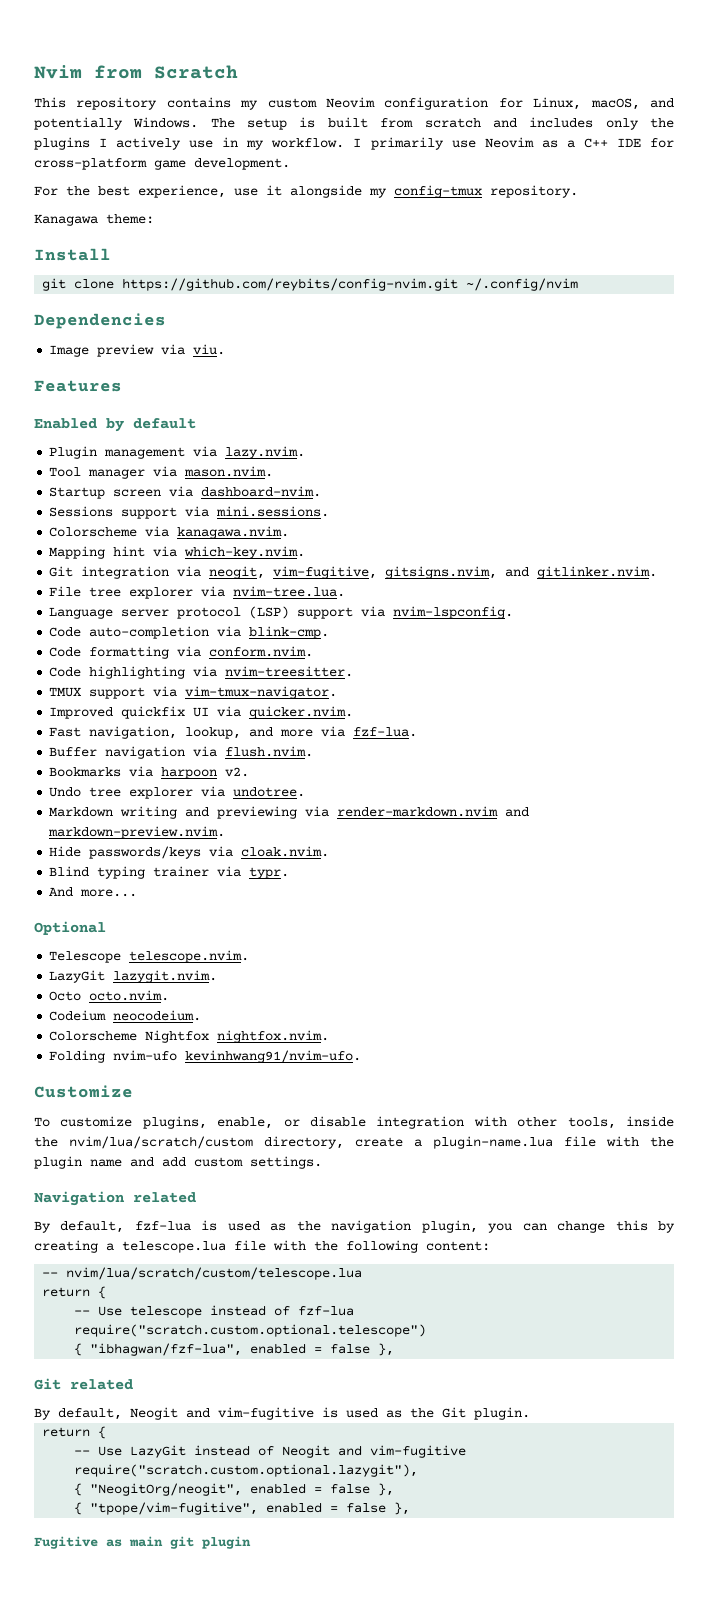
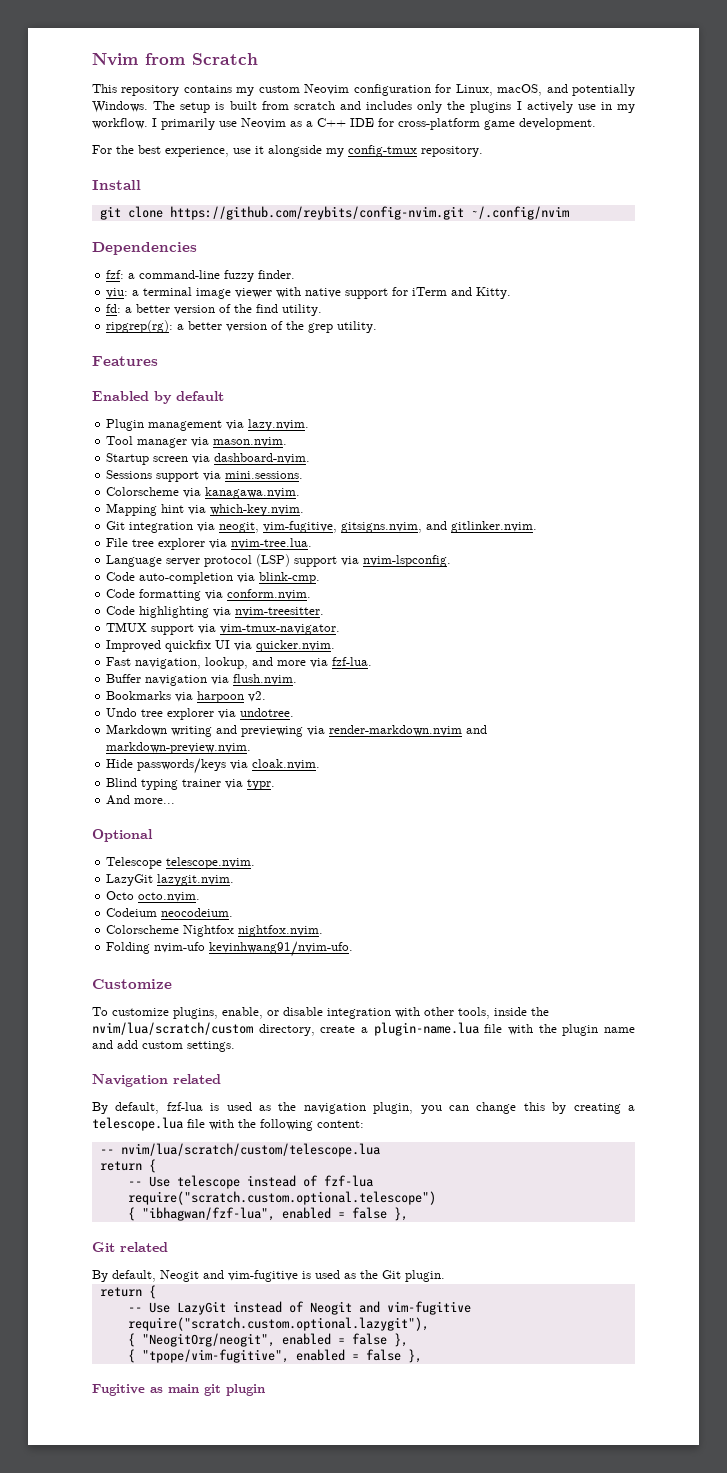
- Kanagawa theme:
- Image preview via viu.
+ fzf: a command-line fuzzy finder.
+ viu: a terminal image viewer with native support for iTerm and Kitty.
+ fd: a better version of the find utility.
+ ripgrep(rg): a better version of the grep utility.

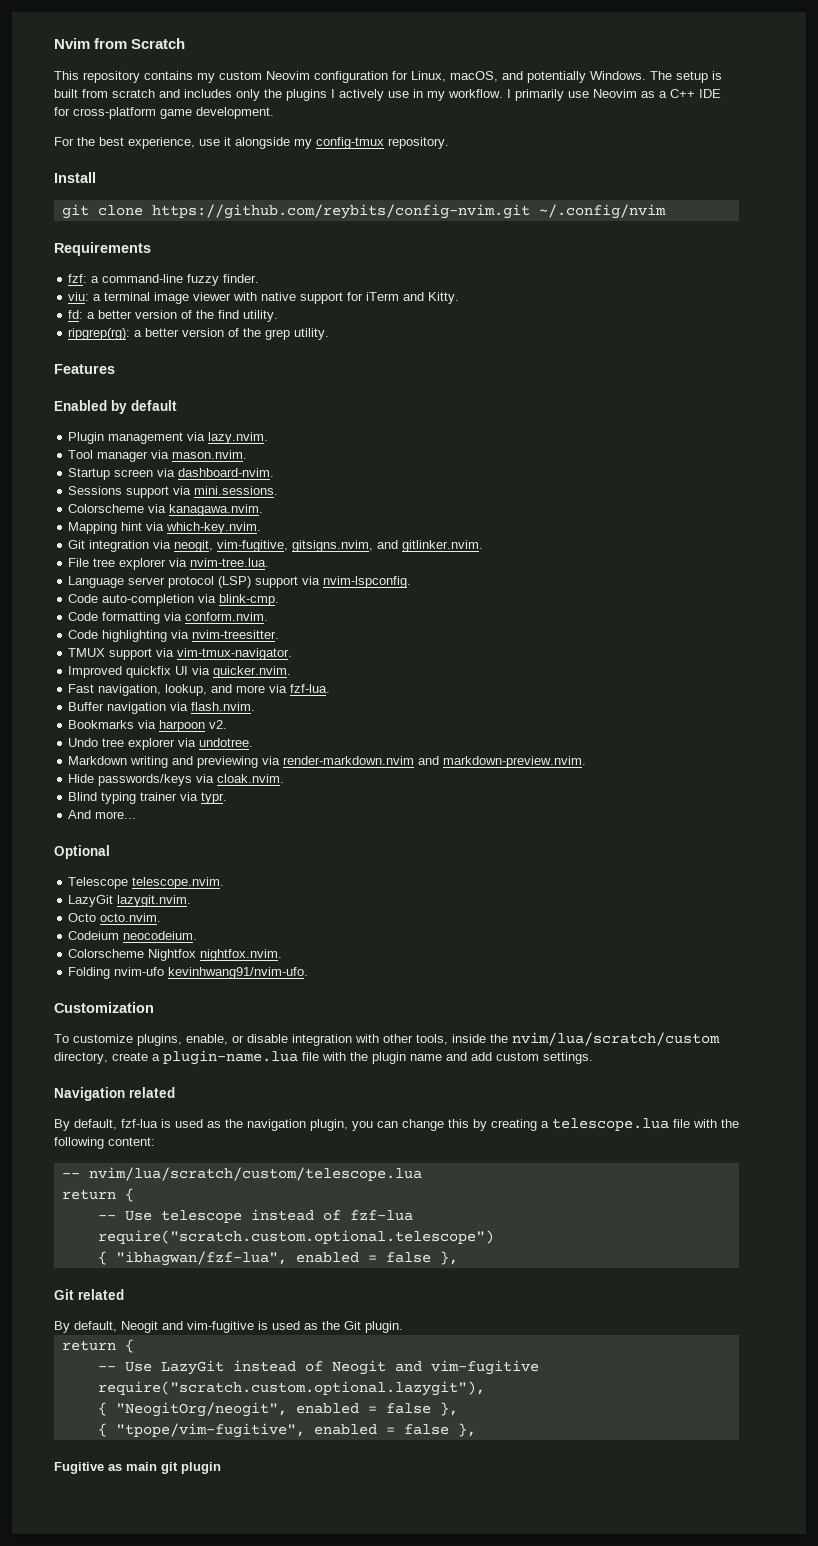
- Dependencies
+ Requirements
- Buffer navigation via flush.nvim.
+ Buffer navigation via flash.nvim.
- Customize
+ Customization

